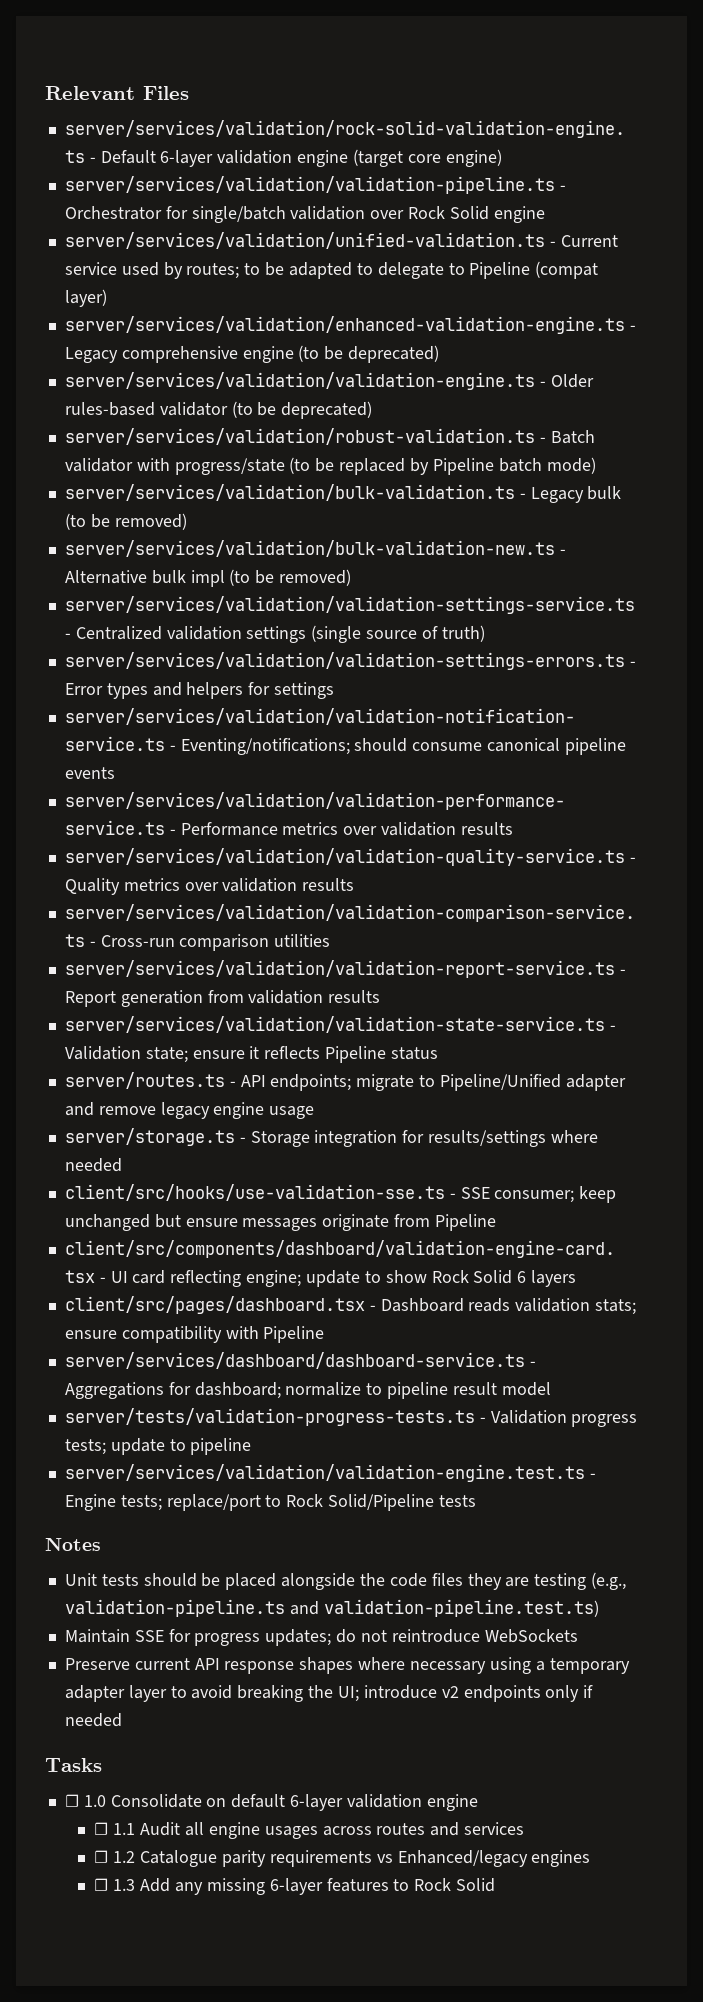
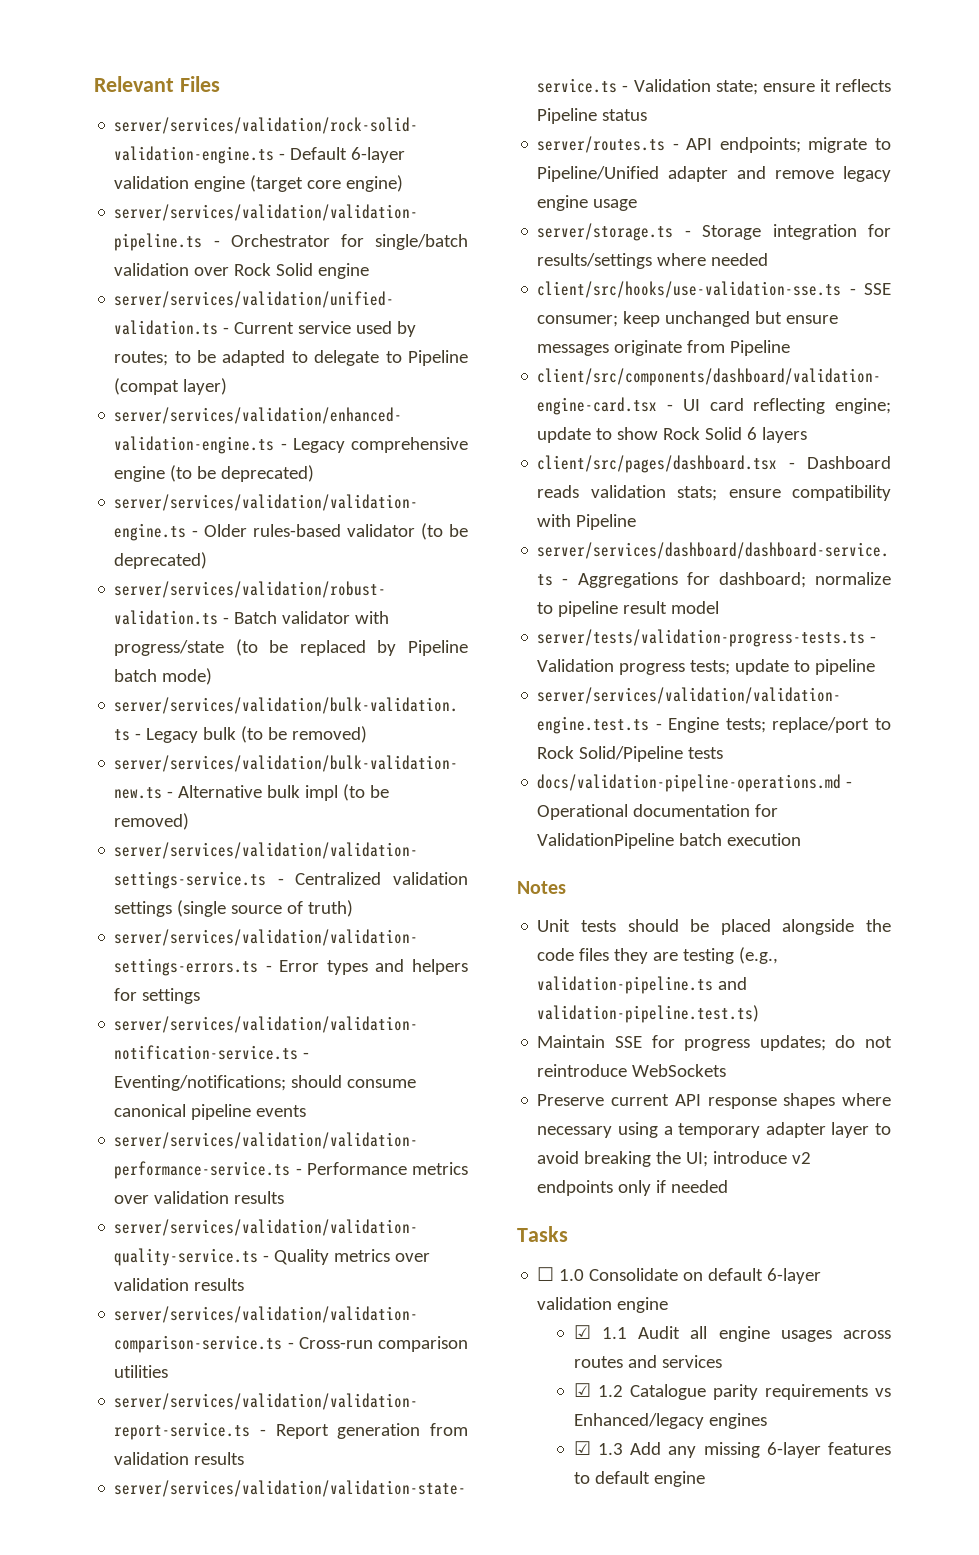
+ docs/validation-pipeline-operations.md - Operational documentation for ValidationPipeline batch execution
- ☐ 1.1 Audit all engine usages across routes and services
+ ☑ 1.1 Audit all engine usages across routes and services
- ☐ 1.2 Catalogue parity requirements vs Enhanced/legacy engines
+ ☑ 1.2 Catalogue parity requirements vs Enhanced/legacy engines
- ☐ 1.3 Add any missing 6-layer features to Rock Solid
+ ☑ 1.3 Add any missing 6-layer features to default engine

